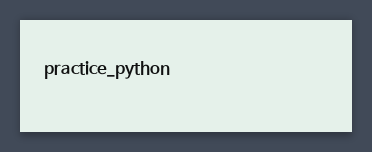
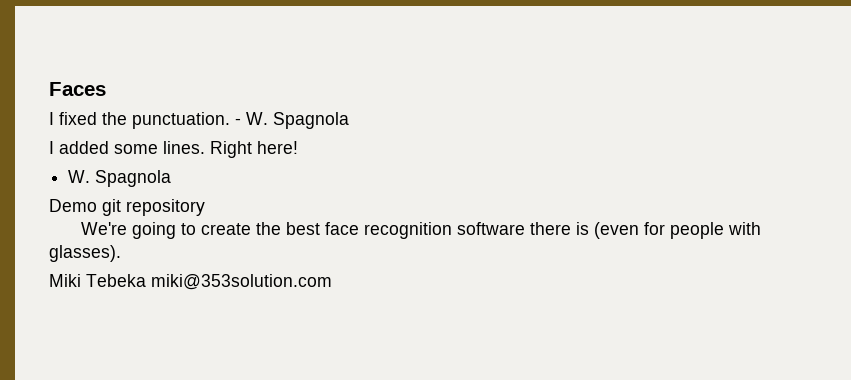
- practice_python
+ Faces
+ I fixed the punctuation. - W. Spagnola
+ I added some lines. Right here!
+ W. Spagnola
+ Demo git repository
+ We're going to create the best face recognition software there is (even for people with glasses).
+ Miki Tebeka miki@353solution.com

